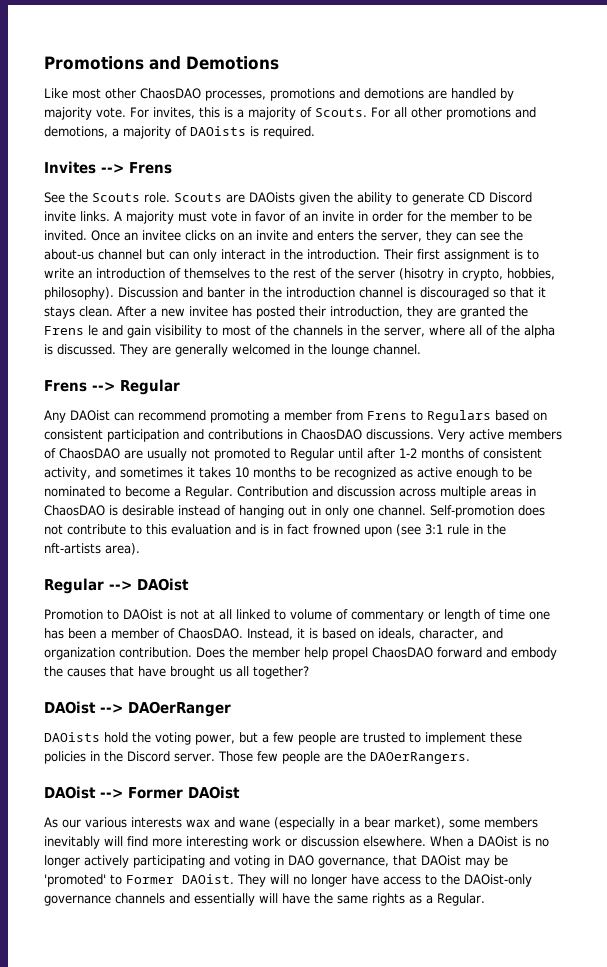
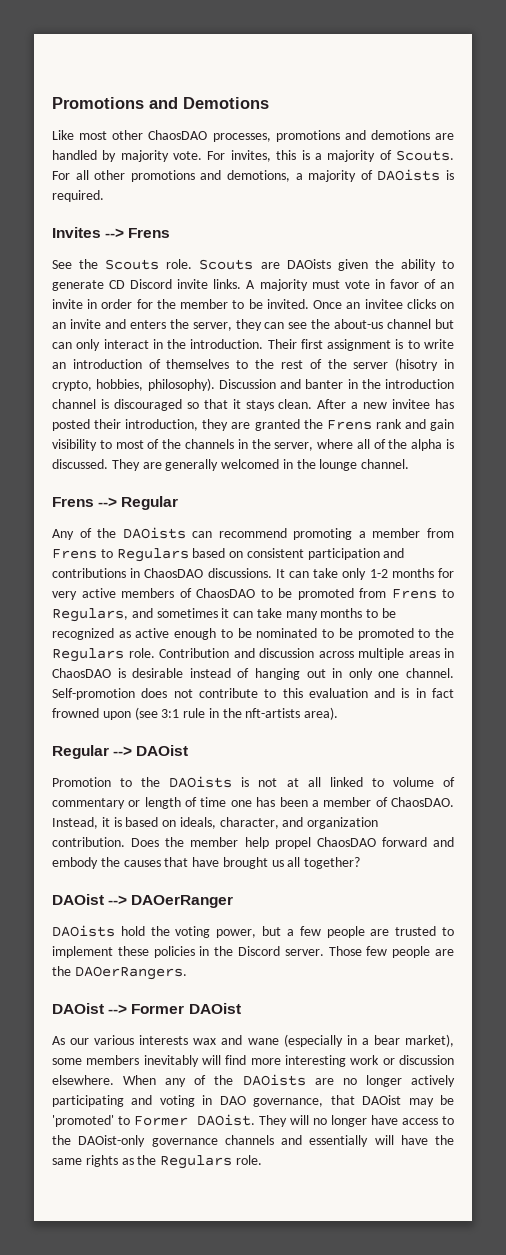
- After a new invitee has posted their introduction, they are granted the Frens le and gain visibility to most of the channels in the server, where all of the alpha is discussed.
+ After a new invitee has posted their introduction, they are granted the Frens rank and gain visibility to most of the channels in the server, where all of the alpha is discussed.
- Any DAOist can recommend promoting a member from Frens to Regulars based on consistent participation and contributions in ChaosDAO discussions.
+ Any of the DAOists can recommend promoting a member from Frens to Regulars based on consistent participation and contributions in ChaosDAO discussions.
- Very active members of ChaosDAO are usually not promoted to Regular until after 1-2 months of consistent activity, and sometimes it takes 10 months to be recognized as active enough to be nominated to become a Regular.
+ It can take only 1-2 months for very active members of ChaosDAO to be promoted from Frens to Regulars, and sometimes it can take many months to be recognized as active enough to be nominated to be promoted to the Regulars role.
- Promotion to DAOist is not at all linked to volume of commentary or length of time one has been a member of ChaosDAO.
+ Promotion to the DAOists is not at all linked to volume of commentary or length of time one has been a member of ChaosDAO.
- When a DAOist is no longer actively participating and voting in DAO governance, that DAOist may be 'promoted' to Former DAOist.
+ When any of the DAOists are no longer actively participating and voting in DAO governance, that DAOist may be 'promoted' to Former DAOist.
- They will no longer have access to the DAOist-only governance channels and essentially will have the same rights as a Regular.
+ They will no longer have access to the DAOist-only governance channels and essentially will have the same rights as the Regulars role.

